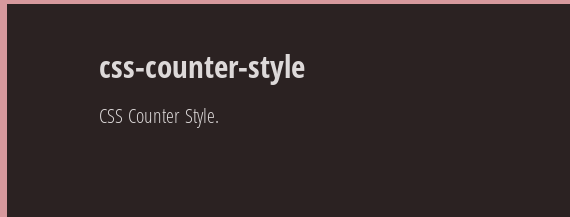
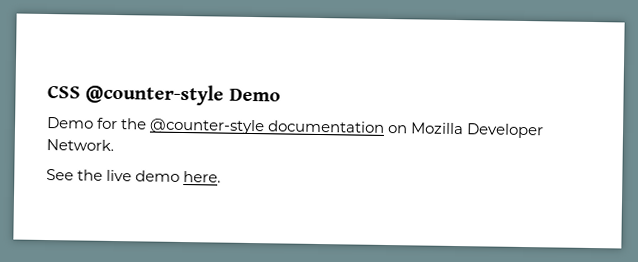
- css-counter-style
- CSS Counter Style.
+ CSS @counter-style Demo
+ Demo for the @counter-style documentation on Mozilla Developer Network.
+ See the live demo here.

